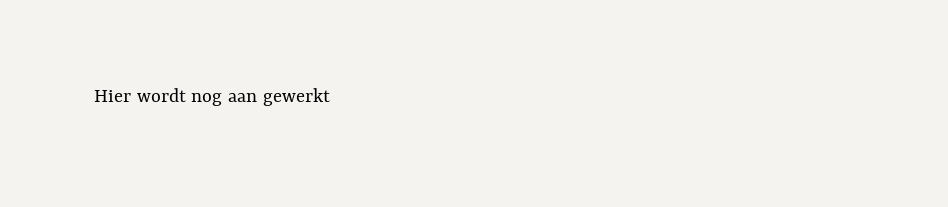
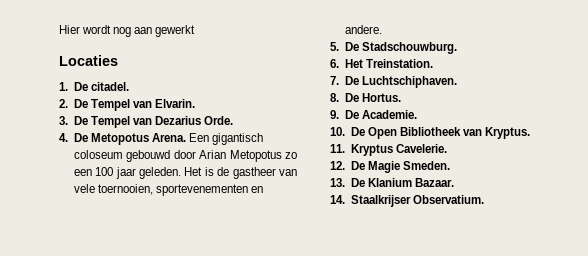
+ Locaties
+ 1. De citadel.
+ 2. De Tempel van Elvarin.
+ 3. De Tempel van Dezarius Orde.
+ 4. De Metopotus Arena. Een gigantisch coloseum gebouwd door Arian Metopotus zo een 100 jaar geleden. Het is de gastheer van vele toernooien, sportevenementen en andere.
+ 5. De Stadschouwburg.
+ 6. Het Treinstation.
+ 7. De Luchtschiphaven.
+ 8. De Hortus.
+ 9. De Academie.
+ 10. De Open Bibliotheek van Kryptus.
+ 11. Kryptus Cavelerie.
+ 12. De Magie Smeden.
+ 13. De Klanium Bazaar.
+ 14. Staalkrijser Observatium.

